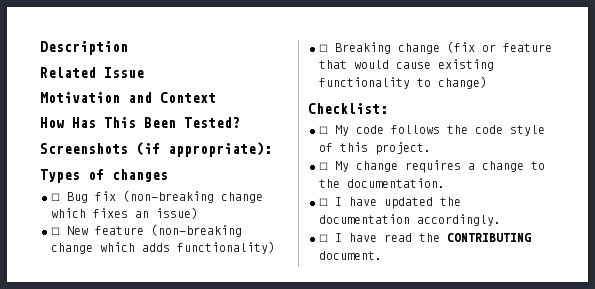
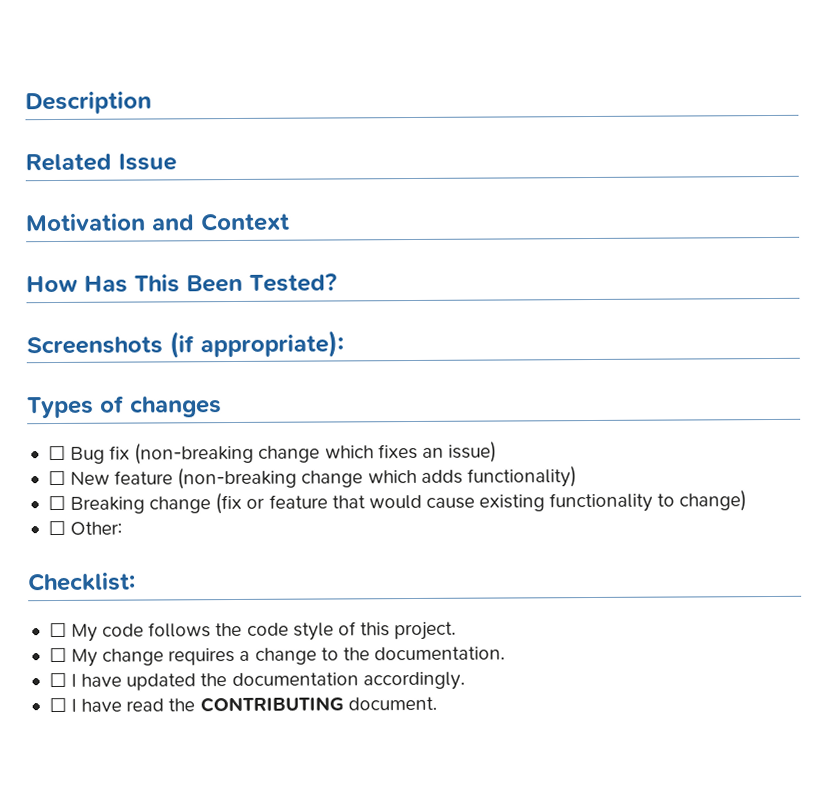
+ ☐ Other:

